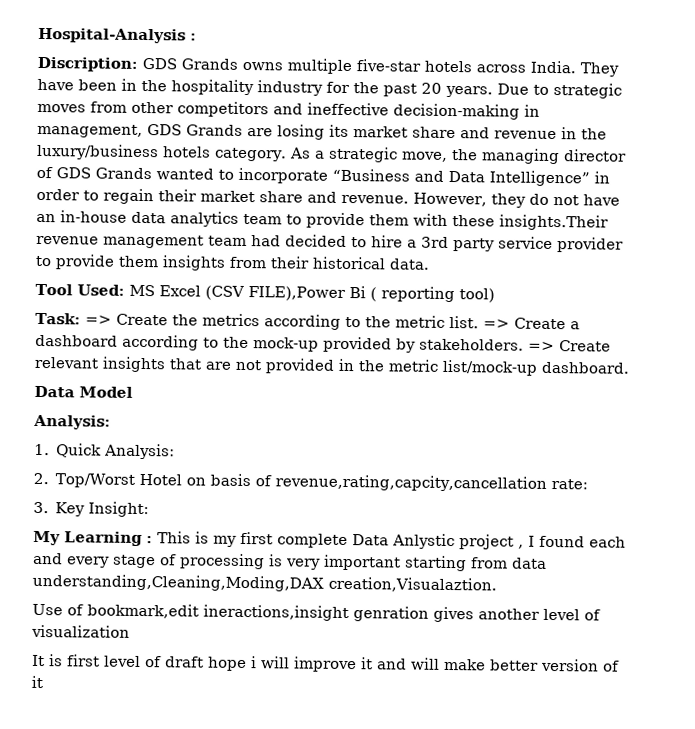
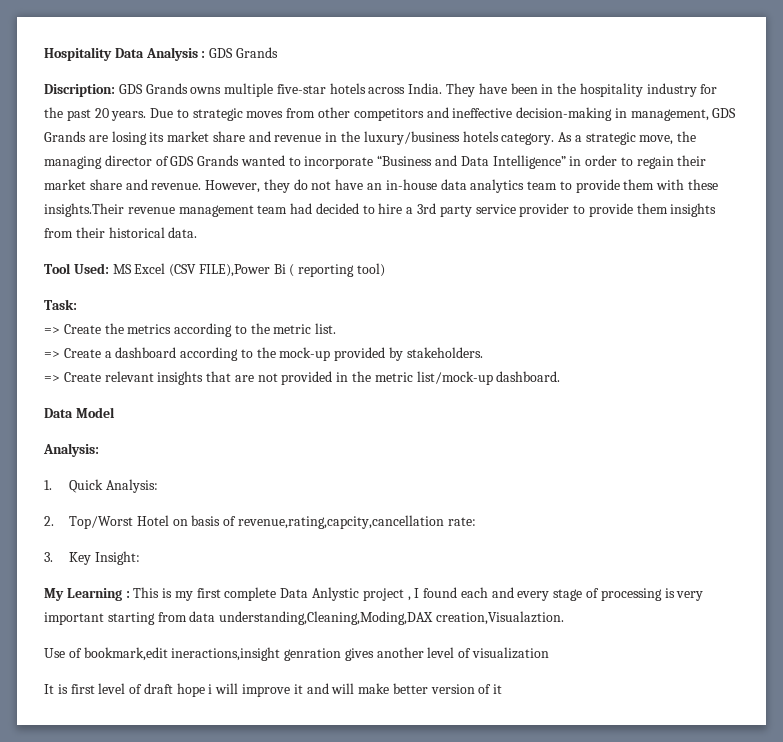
- Hospital-Analysis :
+ Hospitality Data Analysis : GDS Grands
- Task: => Create the metrics according to the metric list. => Create a dashboard according to the mock-up provided by stakeholders. => Create relevant insights that are not provided in the metric list/mock-up dashboard.
+ Task:
+ => Create the metrics according to the metric list.
+ => Create a dashboard according to the mock-up provided by stakeholders.
+ => Create relevant insights that are not provided in the metric list/mock-up dashboard.

